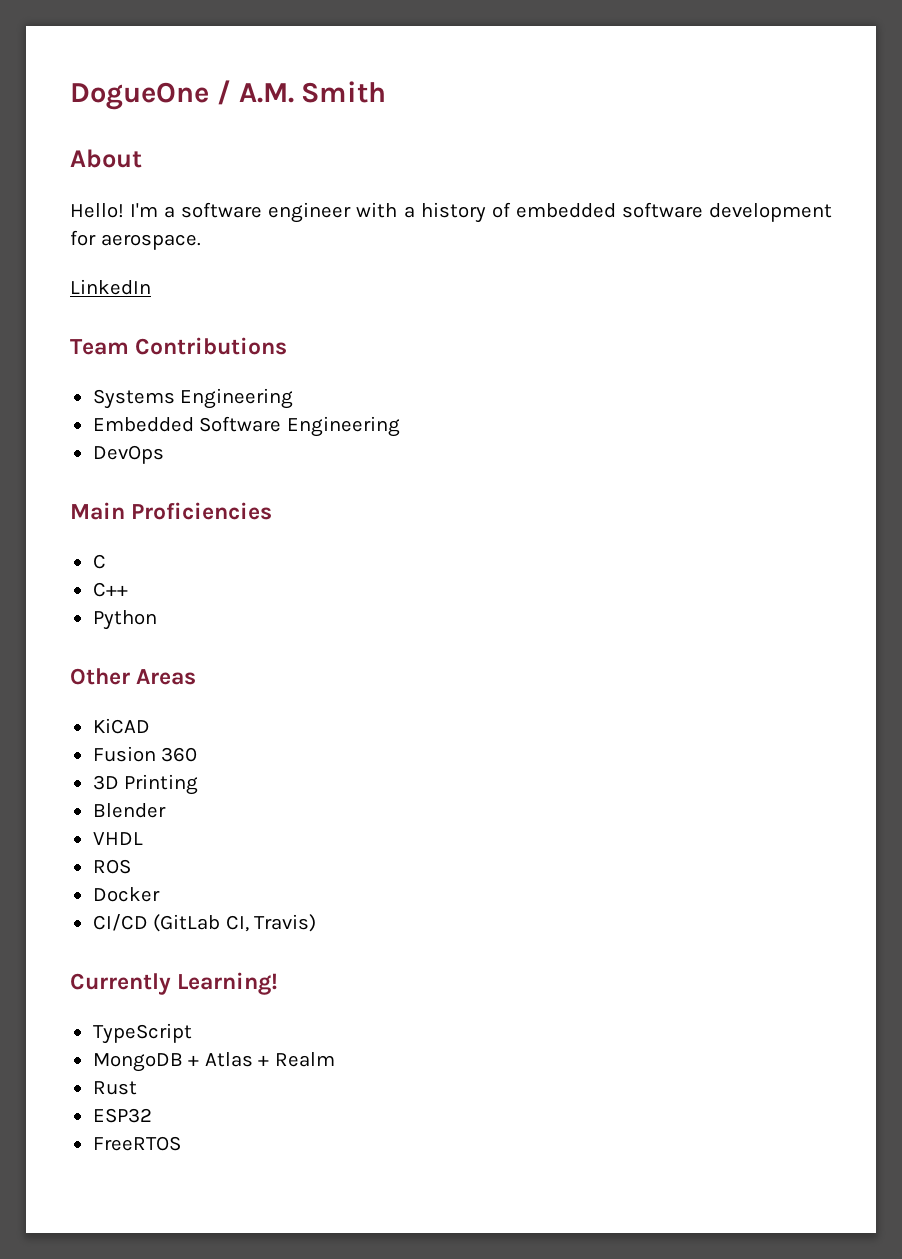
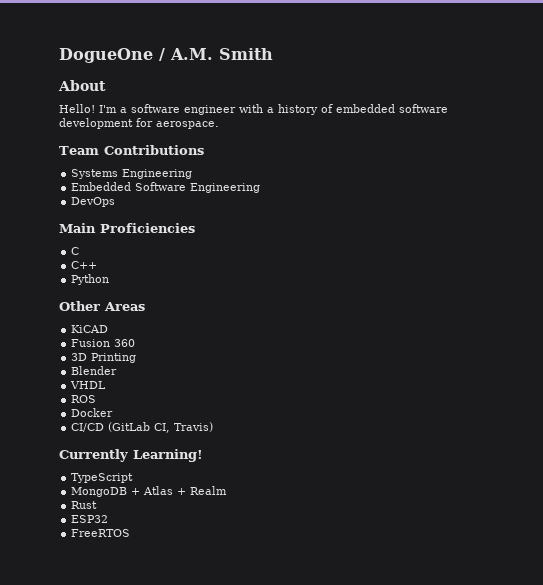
- LinkedIn

